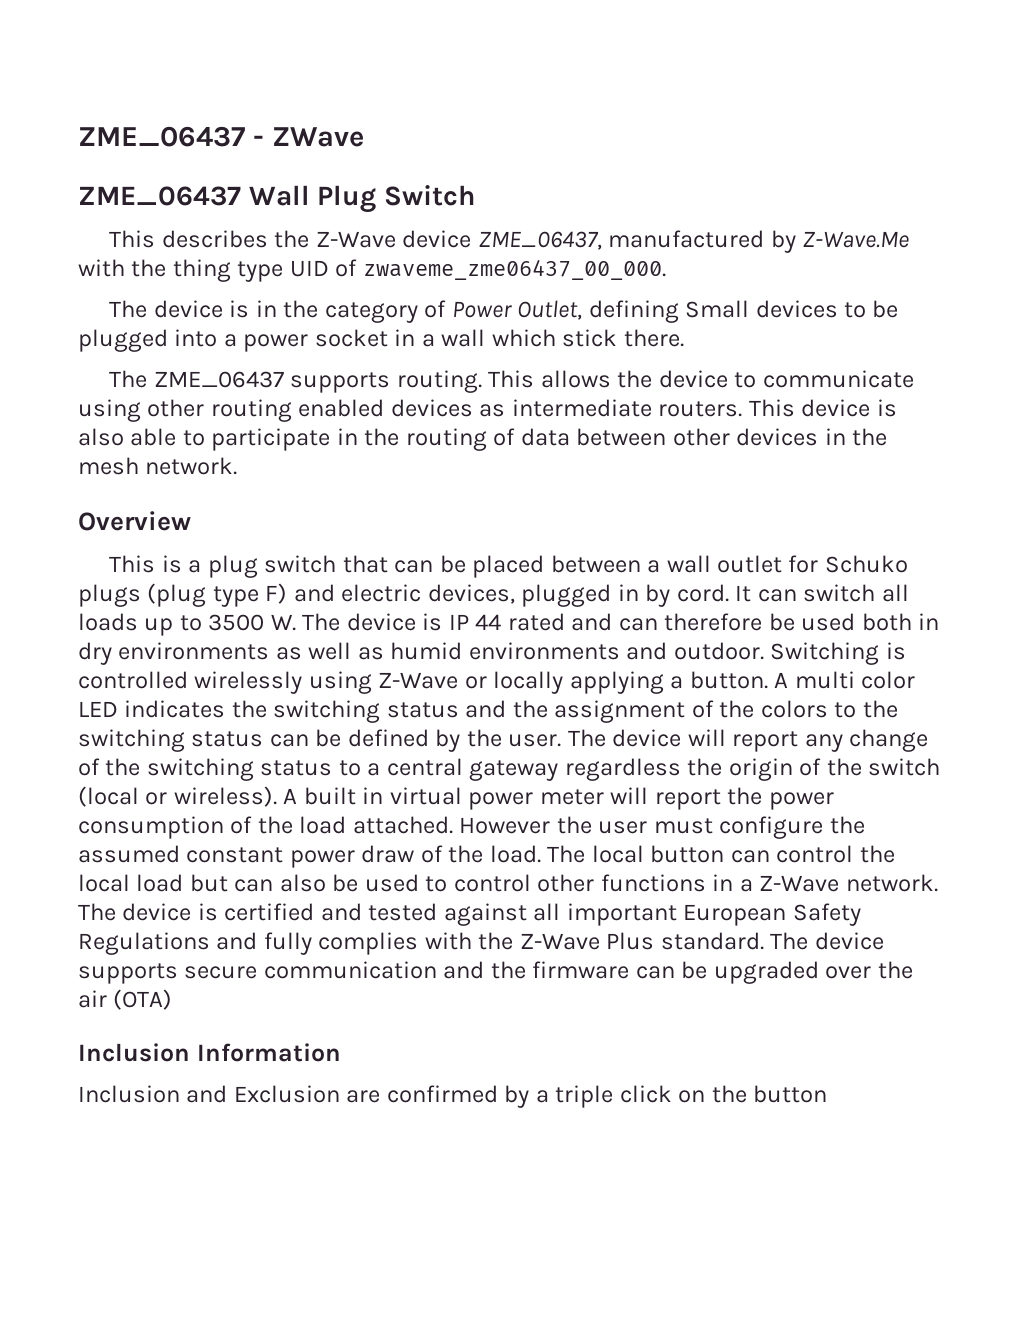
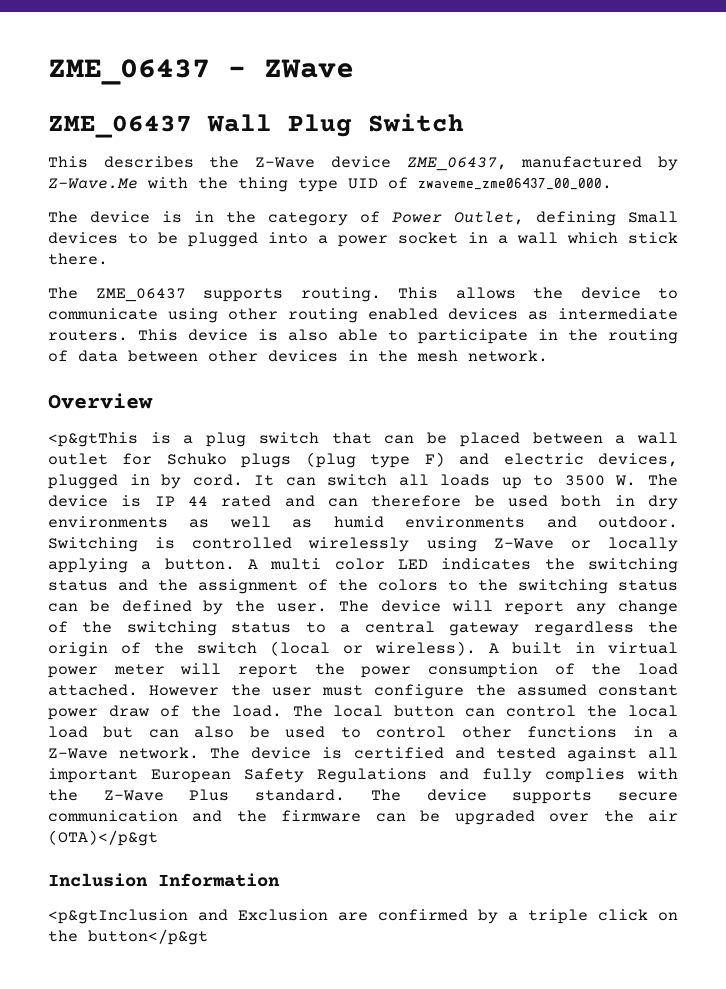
- This is a plug switch that can be placed between a wall outlet for Schuko plugs (plug type F) and electric devices, plugged in by cord.
+ <p&gtThis is a plug switch that can be placed between a wall outlet for Schuko plugs (plug type F) and electric devices, plugged in by cord.
- The device supports secure communication and the firmware can be upgraded over the air (OTA)
+ The device supports secure communication and the firmware can be upgraded over the air (OTA)</p&gt
- Inclusion and Exclusion are confirmed by a triple click on the button
+ <p&gtInclusion and Exclusion are confirmed by a triple click on the button</p&gt

